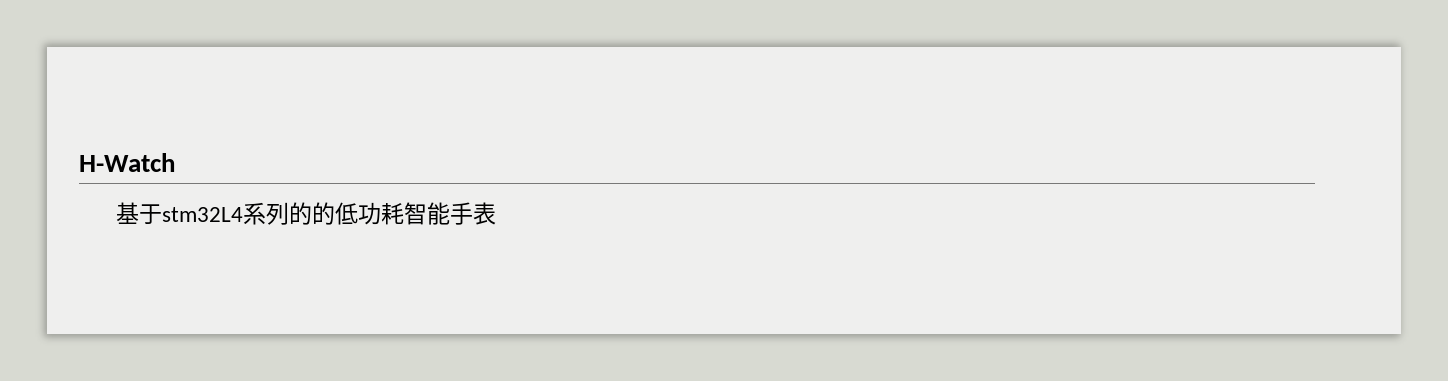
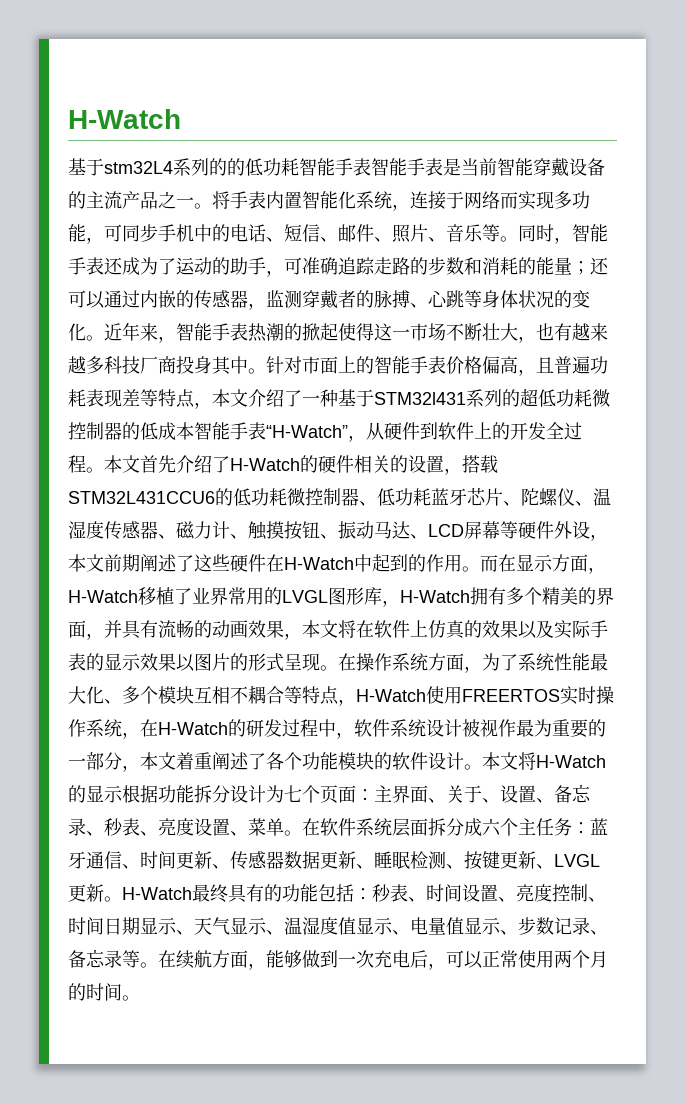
- 基于stm32L4系列的的低功耗智能手表
+ 基于stm32L4系列的的低功耗智能手表智能手表是当前智能穿戴设备的主流产品之一。将手表内置智能化系统，连接于网络而实现多功能，可同步手机中的电话、短信、邮件、照片、音乐等。同时，智能手表还成为了运动的助手，可准确追踪走路的步数和消耗的能量；还可以通过内嵌的传感器，监测穿戴者的脉搏、心跳等身体状况的变化。近年来，智能手表热潮的掀起使得这一市场不断壮大，也有越来越多科技厂商投身其中。针对市面上的智能手表价格偏高，且普遍功耗表现差等特点，本文介绍了一种基于STM32l431系列的超低功耗微控制器的低成本智能手表“H-Watch”，从硬件到软件上的开发全过程。本文首先介绍了H-Watch的硬件相关的设置，搭载STM32L431CCU6的低功耗微控制器、低功耗蓝牙芯片、陀螺仪、温湿度传感器、磁力计、触摸按钮、振动马达、LCD屏幕等硬件外设，本文前期阐述了这些硬件在H-Watch中起到的作用。而在显示方面，H-Watch移植了业界常用的LVGL图形库，H-Watch拥有多个精美的界面，并具有流畅的动画效果，本文将在软件上仿真的效果以及实际手表的显示效果以图片的形式呈现。在操作系统方面，为了系统性能最大化、多个模块互相不耦合等特点，H-Watch使用FREERTOS实时操作系统，在H-Watch的研发过程中，软件系统设计被视作最为重要的一部分，本文着重阐述了各个功能模块的软件设计。本文将H-Watch的显示根据功能拆分设计为七个页面：主界面、关于、设置、备忘录、秒表、亮度设置、菜单。在软件系统层面拆分成六个主任务：蓝牙通信、时间更新、传感器数据更新、睡眠检测、按键更新、LVGL更新。H-Watch最终具有的功能包括：秒表、时间设置、亮度控制、时间日期显示、天气显示、温湿度值显示、电量值显示、步数记录、备忘录等。在续航方面，能够做到一次充电后，可以正常使用两个月的时间。

